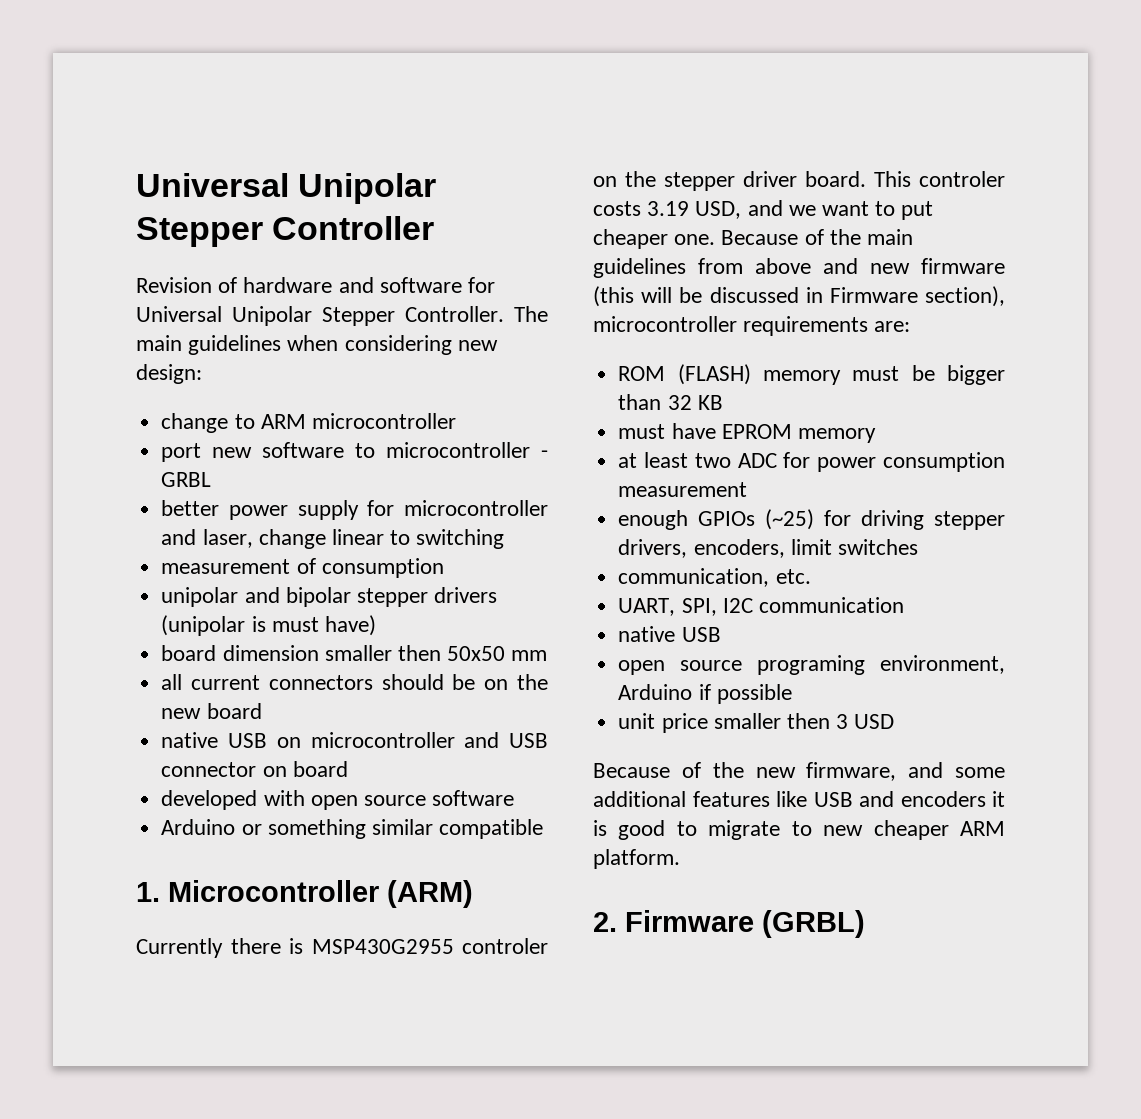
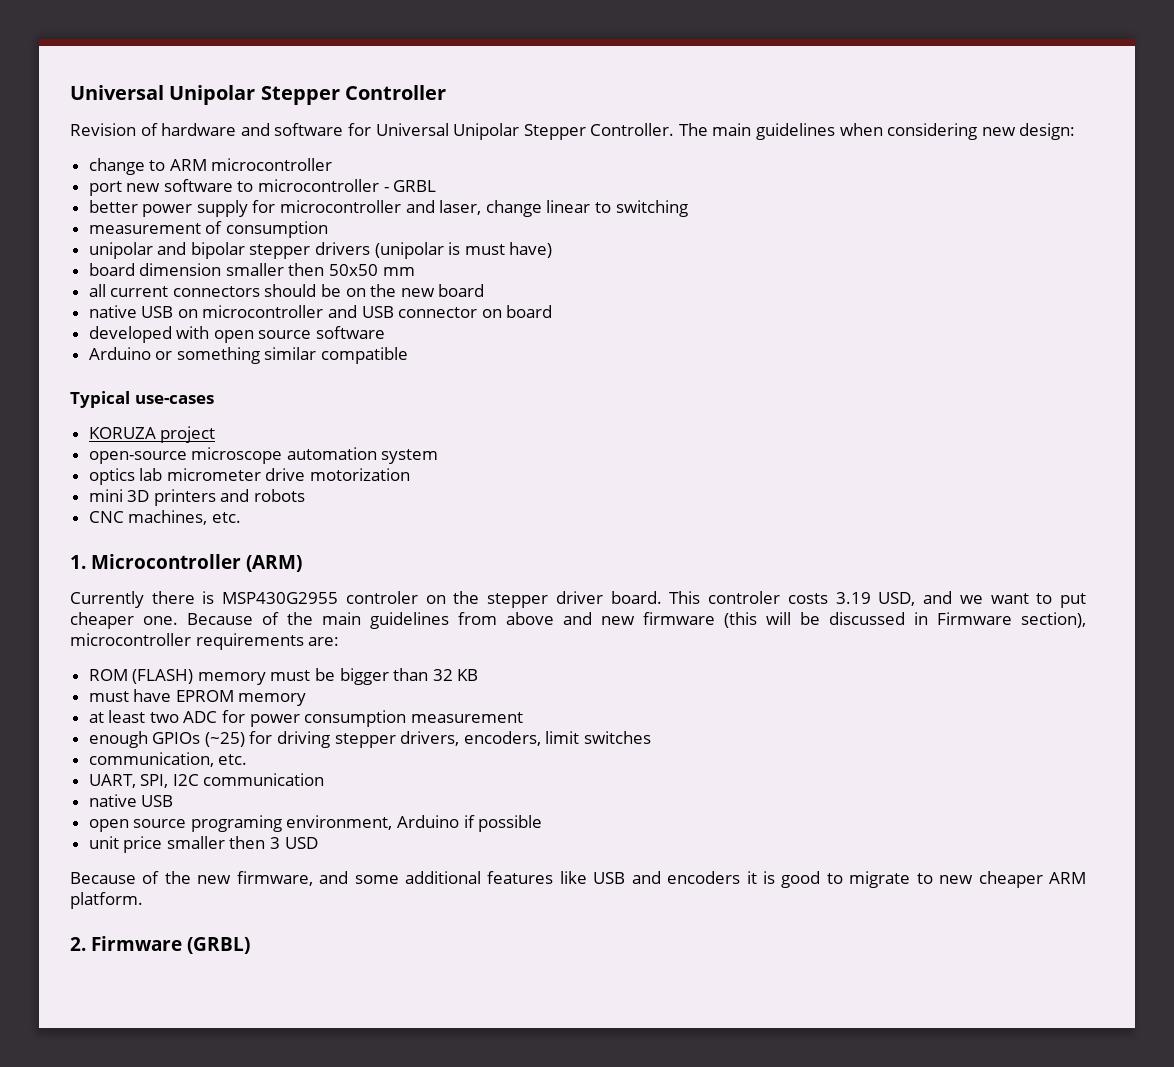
+ Typical use-cases
+ KORUZA project
+ open-source microscope automation system
+ optics lab micrometer drive motorization
+ mini 3D printers and robots
+ CNC machines, etc.

